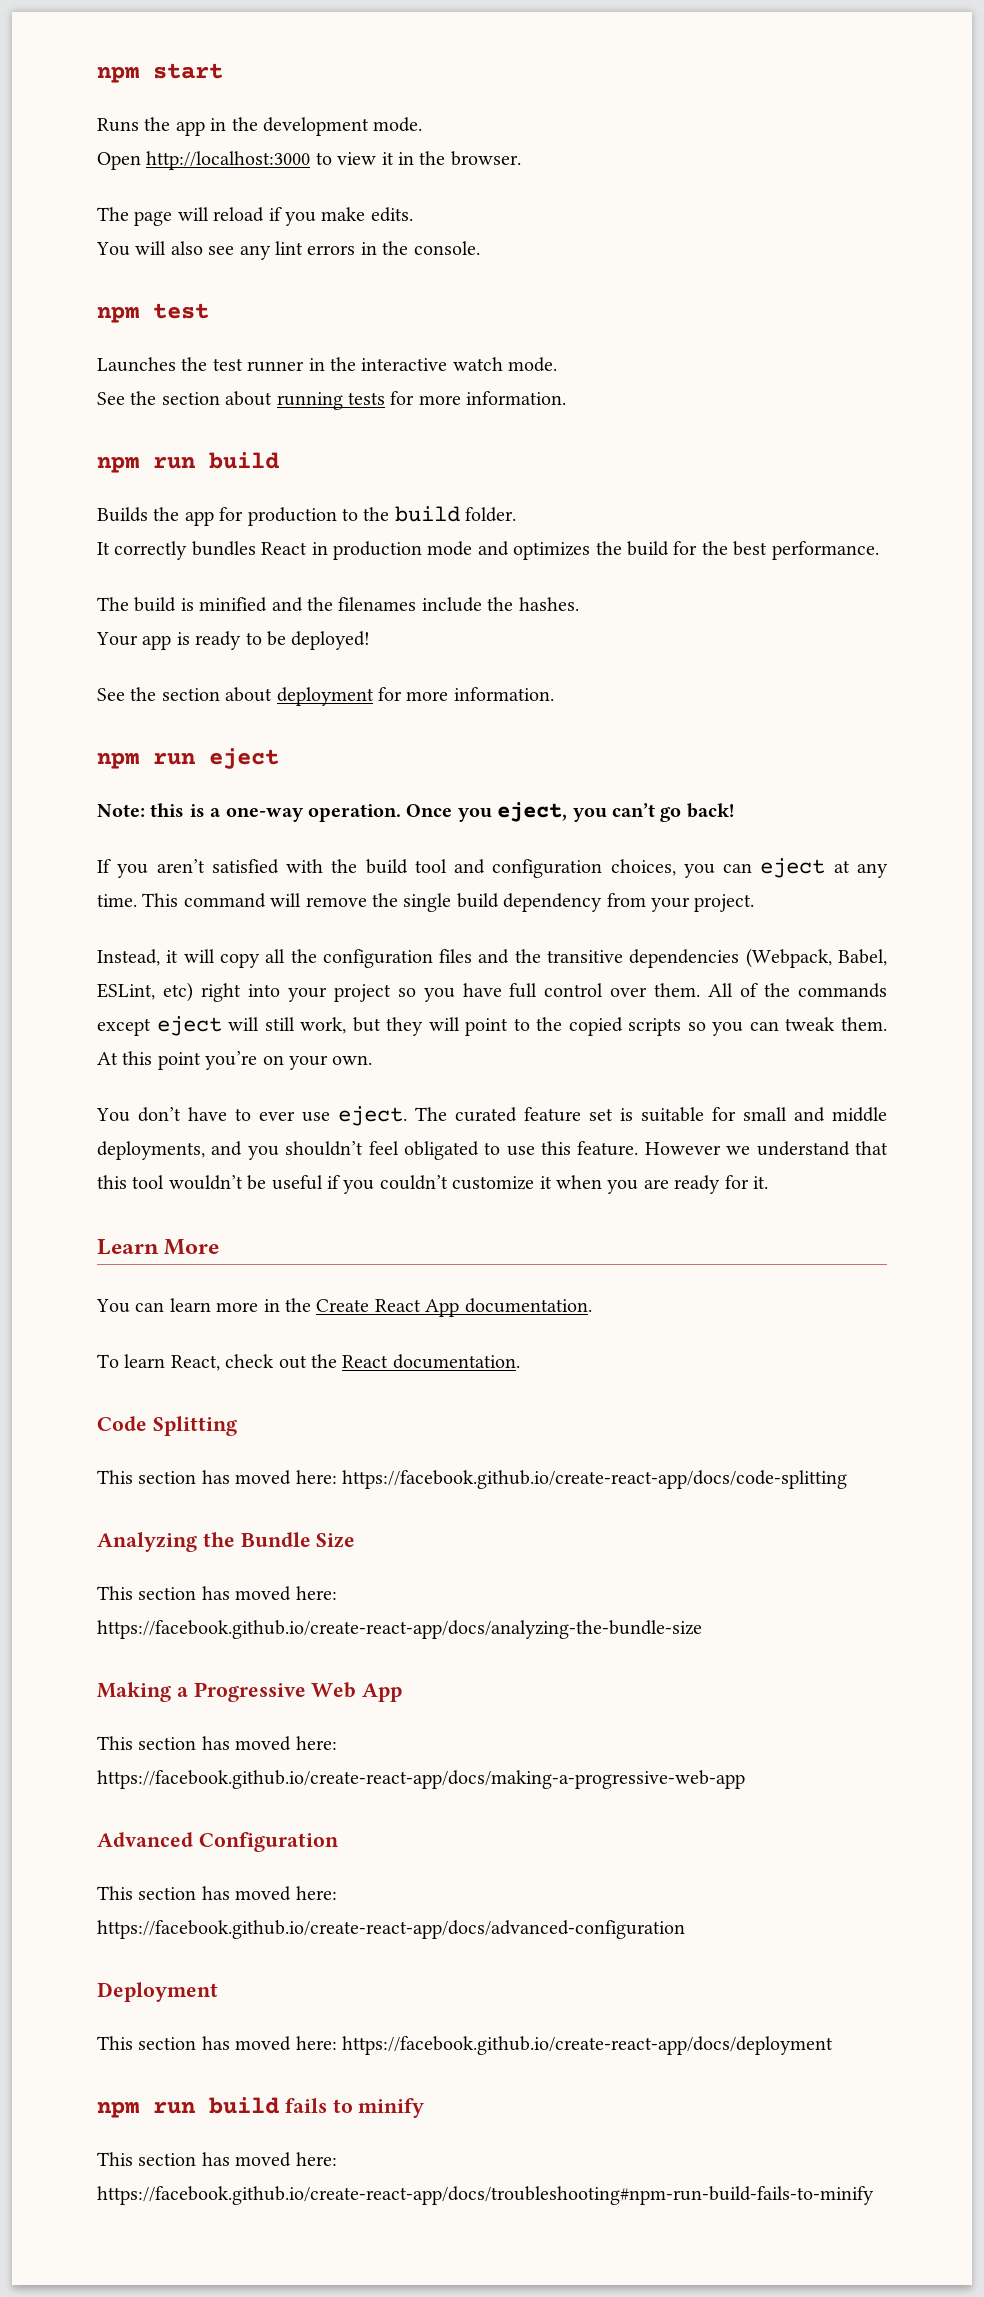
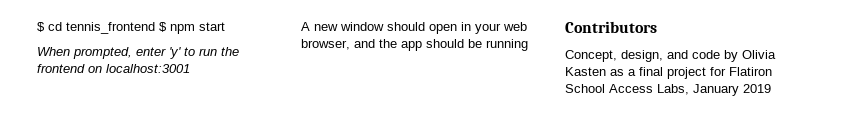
- npm start
- Runs the app in the development mode.
- Open http://localhost:3000 to view it in the browser.
- The page will reload if you make edits.
- You will also see any lint errors in the console.
- npm test
- Launches the test runner in the interactive watch mode.
- See the section about running tests for more information.
- npm run build
- Builds the app for production to the build folder.
- It correctly bundles React in production mode and optimizes the build for the best performance.
- The build is minified and the filenames include the hashes.
- Your app is ready to be deployed!
- See the section about deployment for more information.
- npm run eject
- Note: this is a one-way operation. Once you eject, you can’t go back!
- If you aren’t satisfied with the build tool and configuration choices, you can eject at any time. This command will remove the single build dependency from your project.
- Instead, it will copy all the configuration files and the transitive dependencies (Webpack, Babel, ESLint, etc) right into your project so you have full control over them. All of the commands except eject will still work, but they will point to the copied scripts so you can tweak them. At this point you’re on your own.
- You don’t have to ever use eject. The curated feature set is suitable for small and middle deployments, and you shouldn’t feel obligated to use this feature. However we understand that this tool wouldn’t be useful if you couldn’t customize it when you are ready for it.
- Learn More
- You can learn more in the Create React App documentation.
- To learn React, check out the React documentation.
- Code Splitting
- This section has moved here: https://facebook.github.io/create-react-app/docs/code-splitting
- Analyzing the Bundle Size
- This section has moved here: https://facebook.github.io/create-react-app/docs/analyzing-the-bundle-size
- Making a Progressive Web App
- This section has moved here: https://facebook.github.io/create-react-app/docs/making-a-progressive-web-app
- Advanced Configuration
- This section has moved here: https://facebook.github.io/create-react-app/docs/advanced-configuration
- Deployment
- This section has moved here: https://facebook.github.io/create-react-app/docs/deployment
- npm run build fails to minify
- This section has moved here: https://facebook.github.io/create-react-app/docs/troubleshooting#npm-run-build-fails-to-minify
+ $ cd tennis_frontend $ npm start
+ When prompted, enter 'y' to run the frontend on localhost:3001
+ A new window should open in your web browser, and the app should be running
+ Contributors
+ Concept, design, and code by Olivia Kasten as a final project for Flatiron School Access Labs, January 2019

